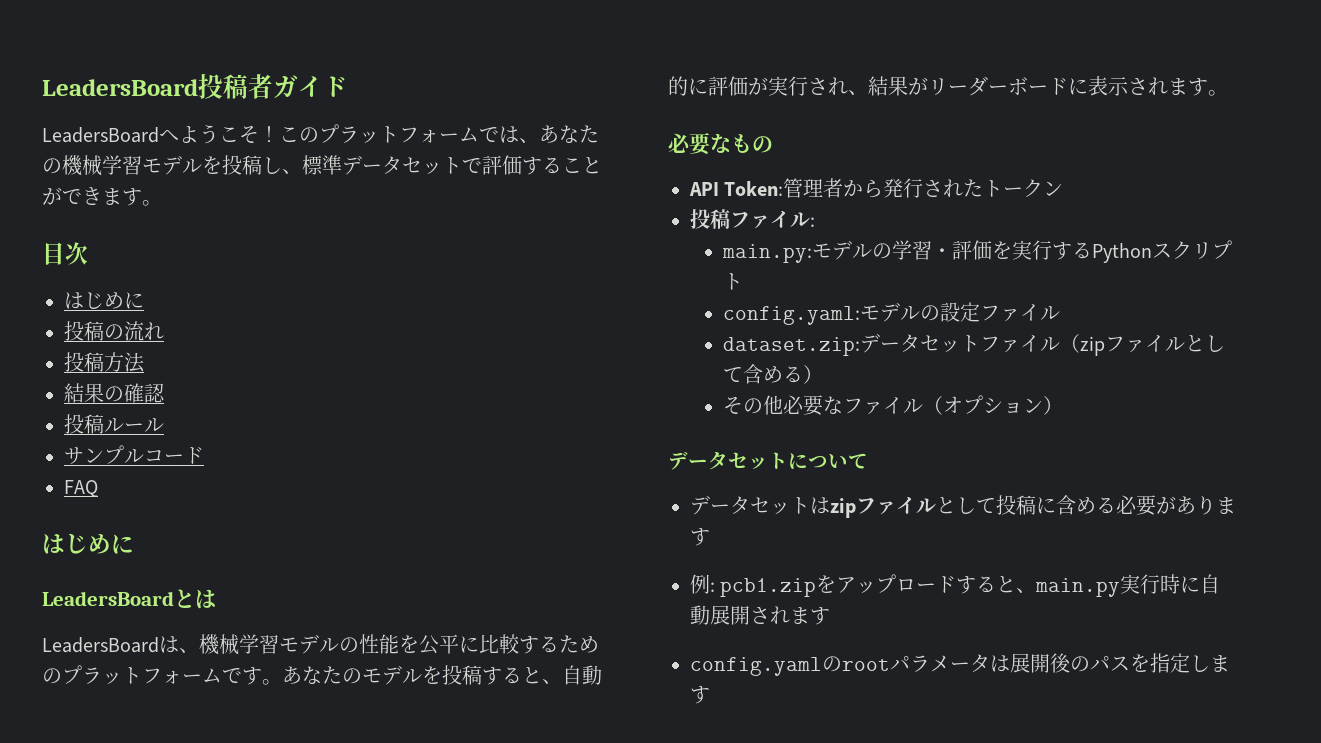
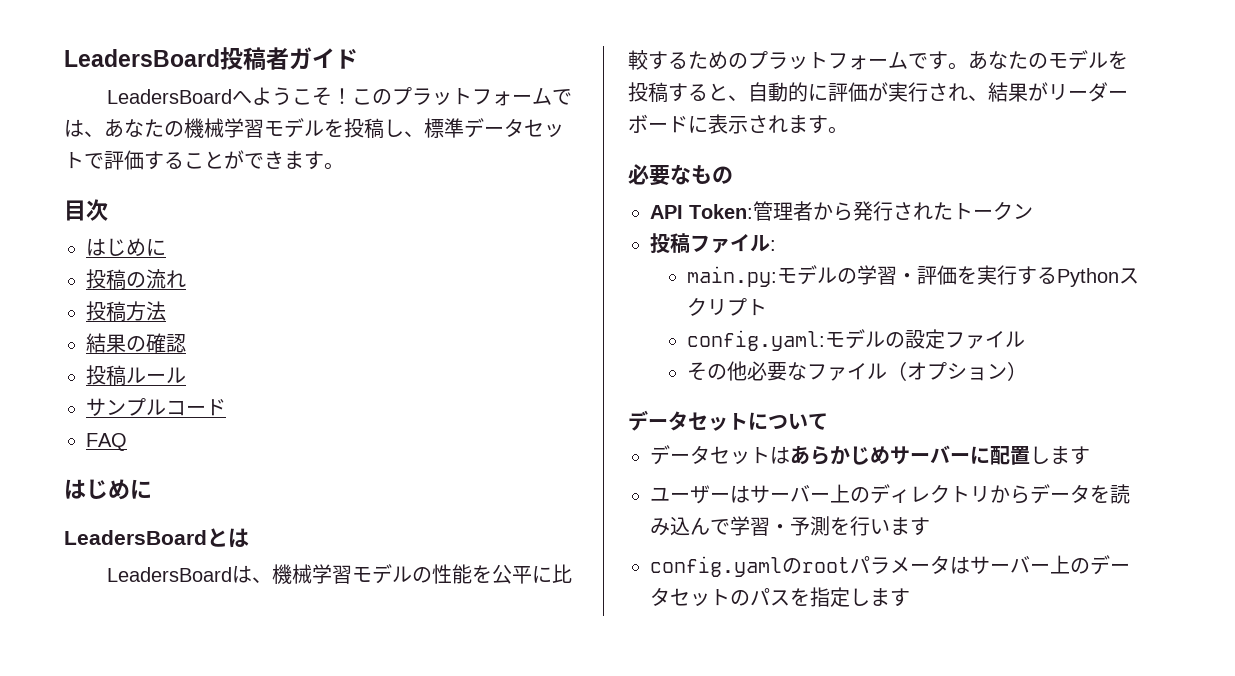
- dataset.zip:データセットファイル（zipファイルとして含める）
- データセットはzipファイルとして投稿に含める必要があります
- 例: pcb1.zipをアップロードすると、main.py実行時に自動展開されます
+ データセットはあらかじめサーバーに配置します
+ ユーザーはサーバー上のディレクトリからデータを読み込んで学習・予測を行います
- config.yamlのrootパラメータは展開後のパスを指定します
+ config.yamlのrootパラメータはサーバー上のデータセットのパスを指定します

